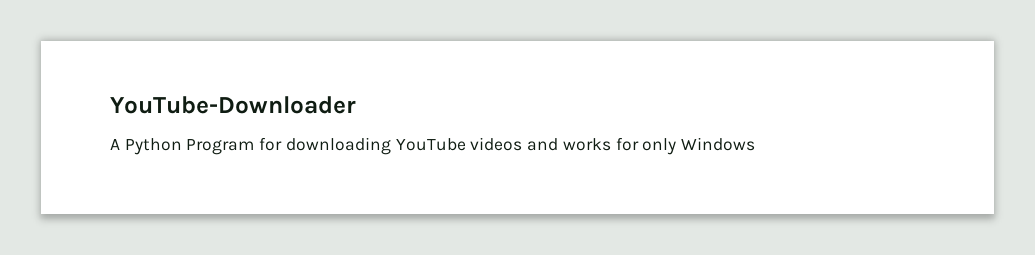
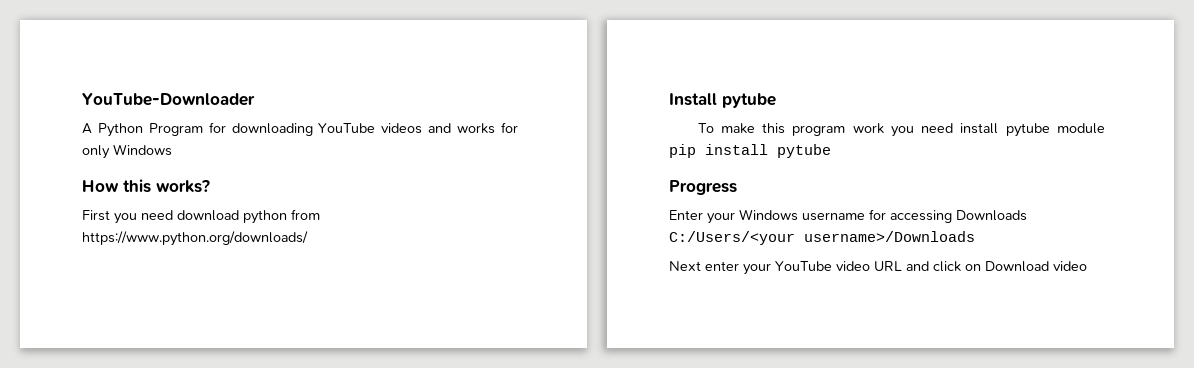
+ How this works?
+ First you need download python from https://www.python.org/downloads/
+ Install pytube
+ To make this program work you need install pytube module pip install pytube
+ Progress
+ Enter your Windows username for accessing Downloads C:/Users/<your username>/Downloads
+ Next enter your YouTube video URL and click on Download video

